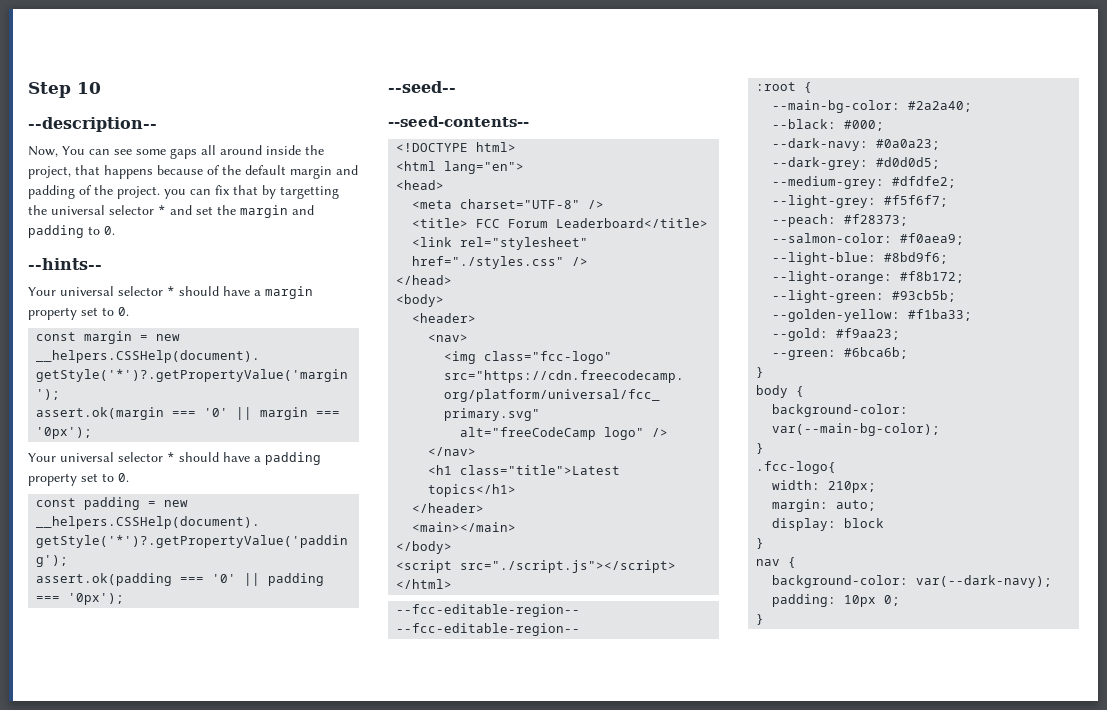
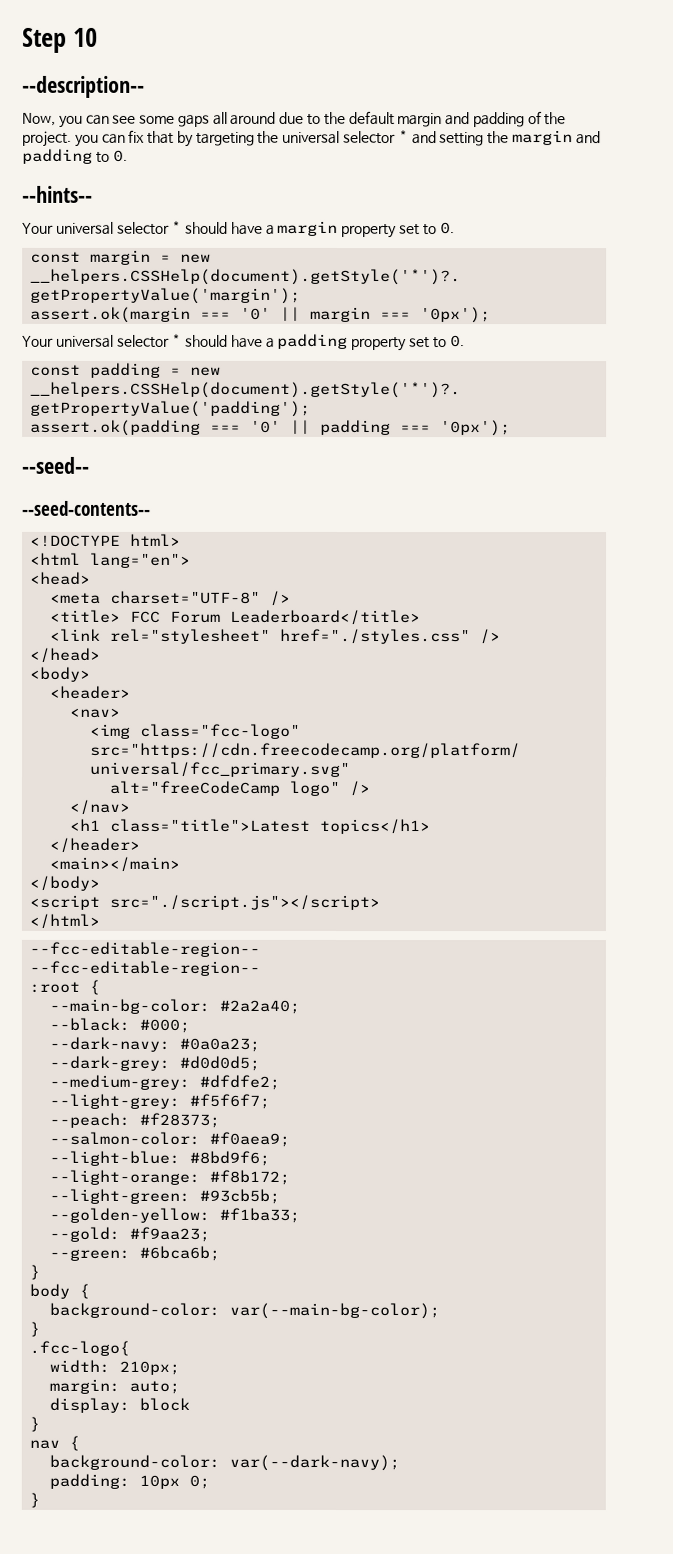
- Now, You can see some gaps all around inside the project, that happens because of the default margin and padding of the project. you can fix that by targetting the universal selector * and set the margin and padding to 0.
+ Now, you can see some gaps all around due to the default margin and padding of the project. you can fix that by targeting the universal selector * and setting the margin and padding to 0.

